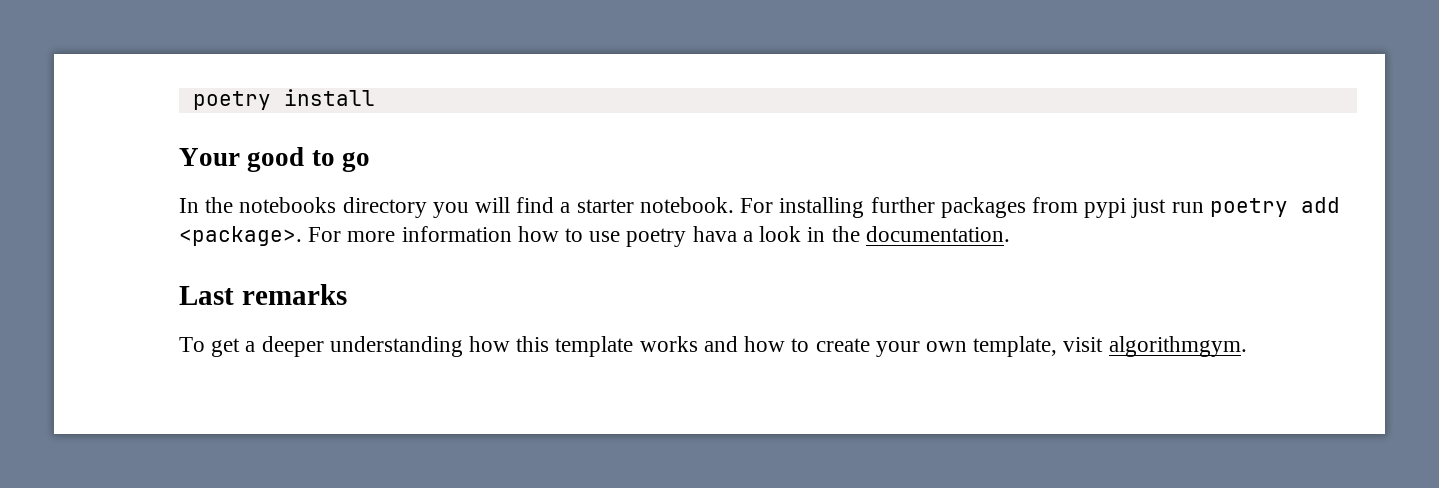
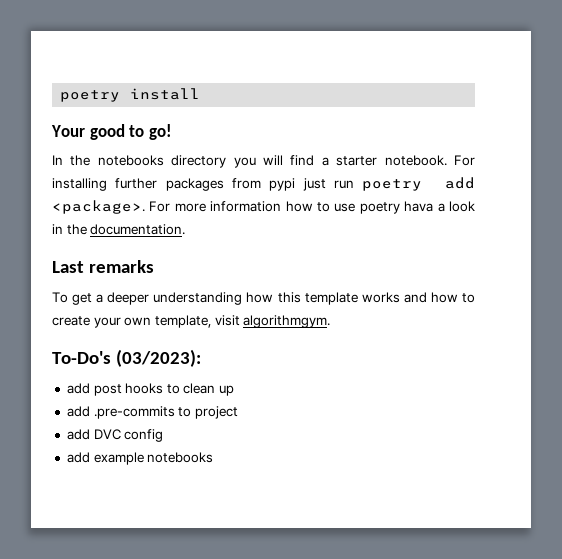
- Your good to go
+ Your good to go!
+ To-Do's (03/2023):
+ add post hooks to clean up
+ add .pre-commits to project
+ add DVC config
+ add example notebooks

